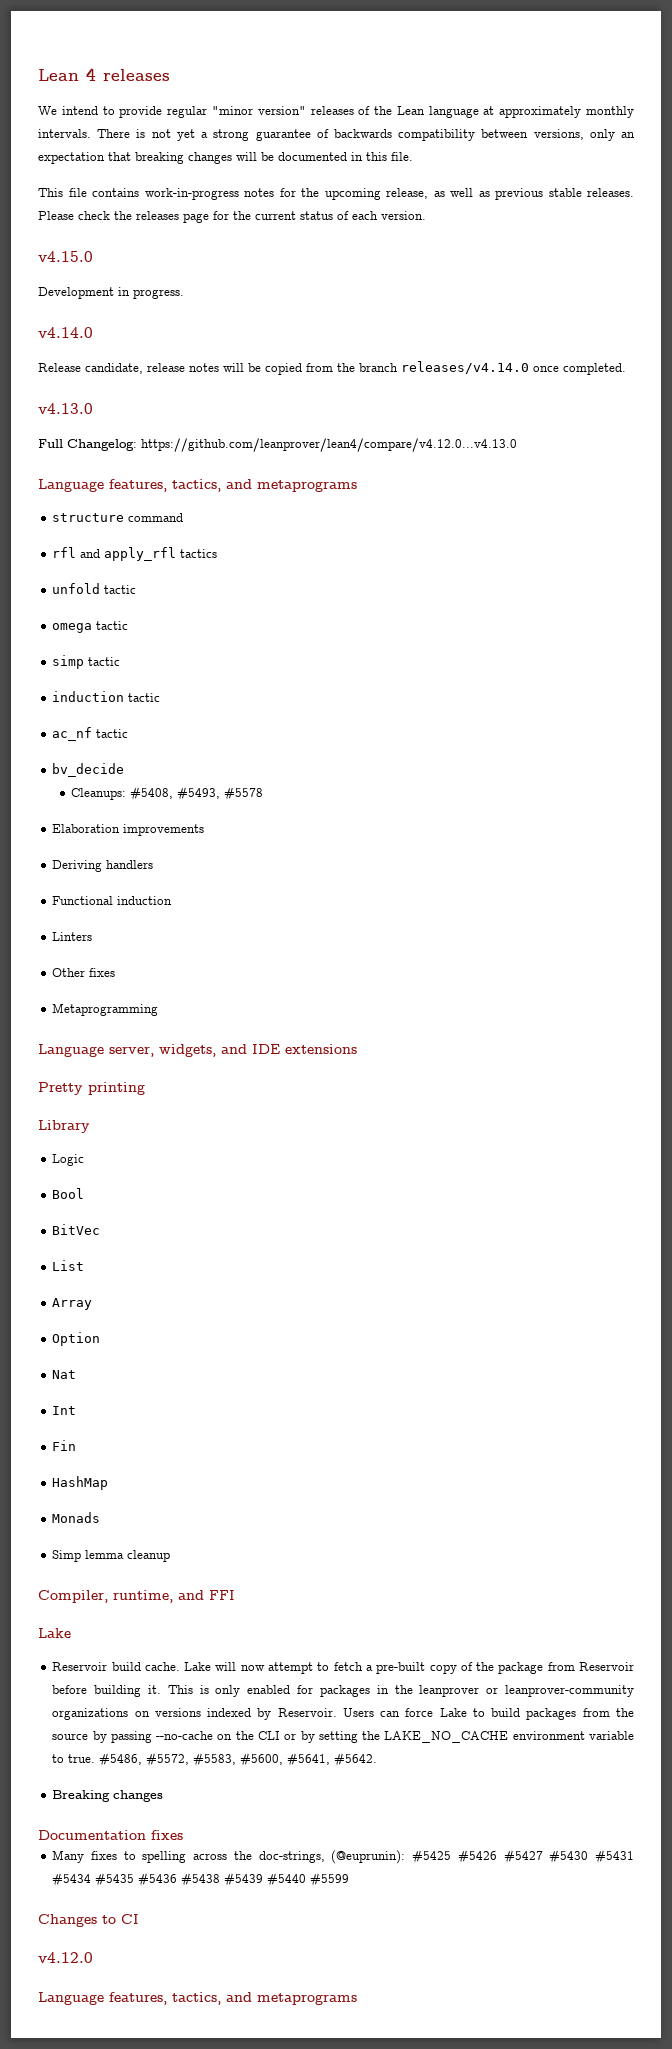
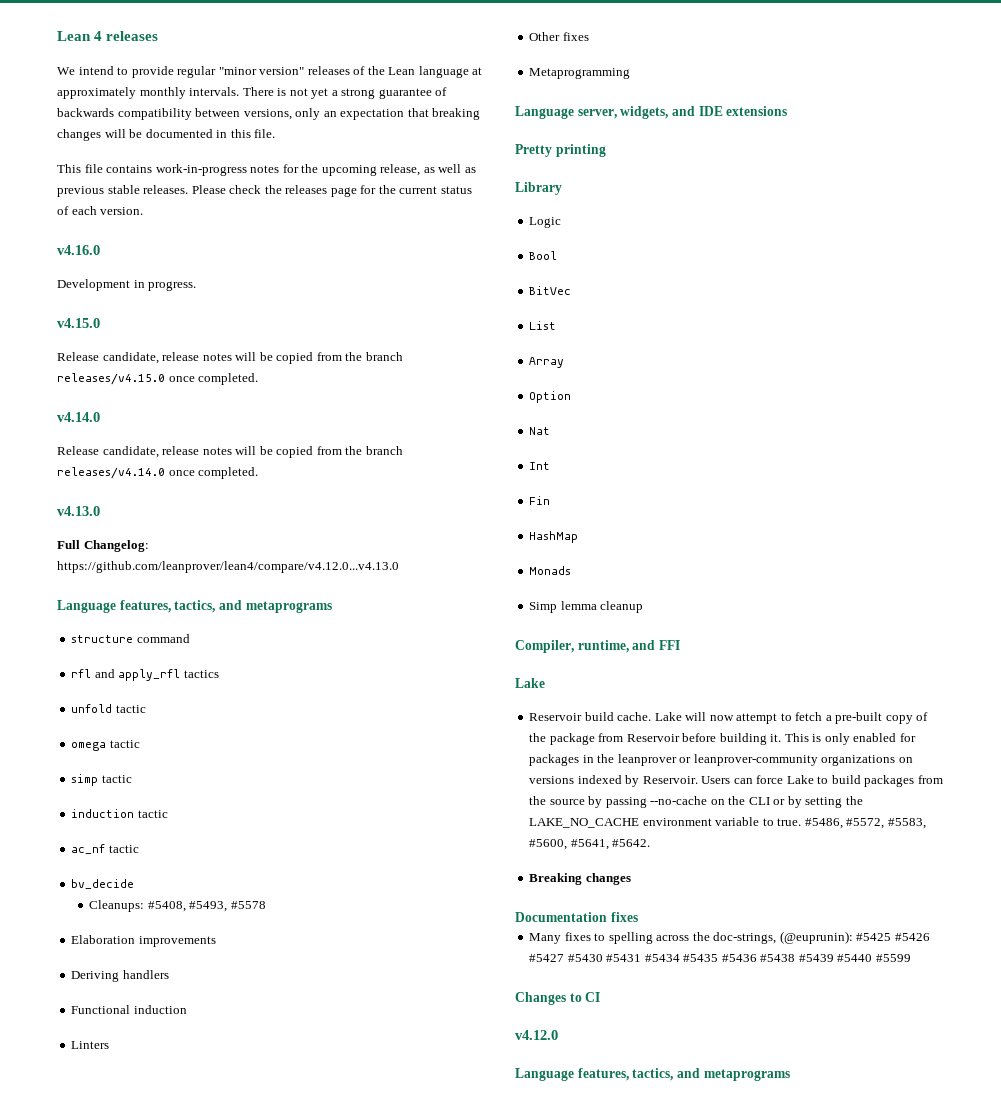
- v4.15.0
+ v4.16.0
+ v4.15.0
+ Release candidate, release notes will be copied from the branch releases/v4.15.0 once completed.

